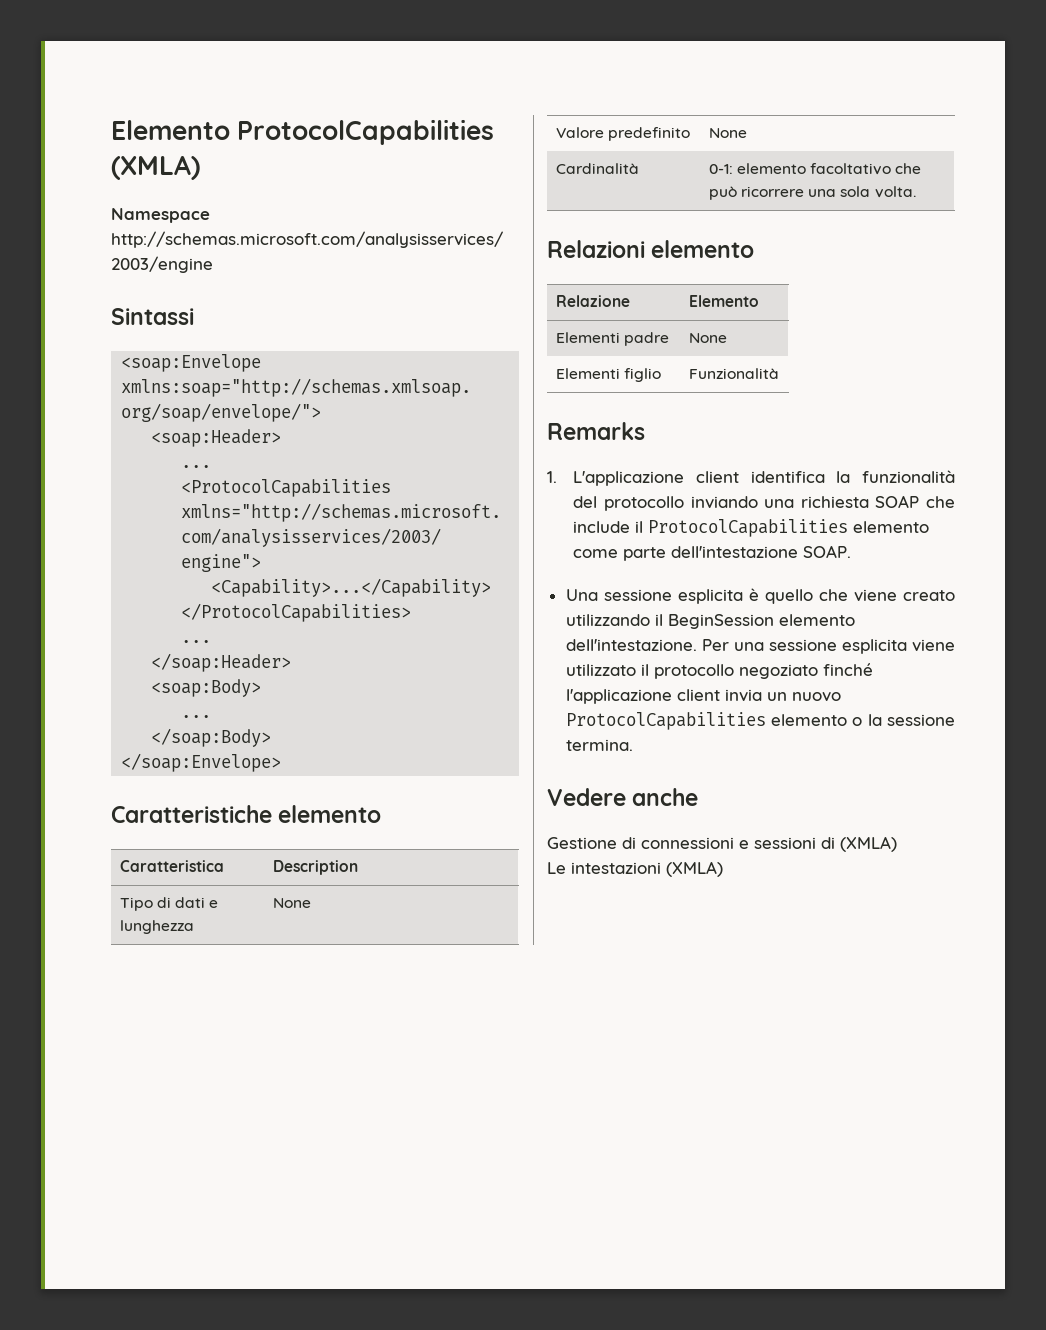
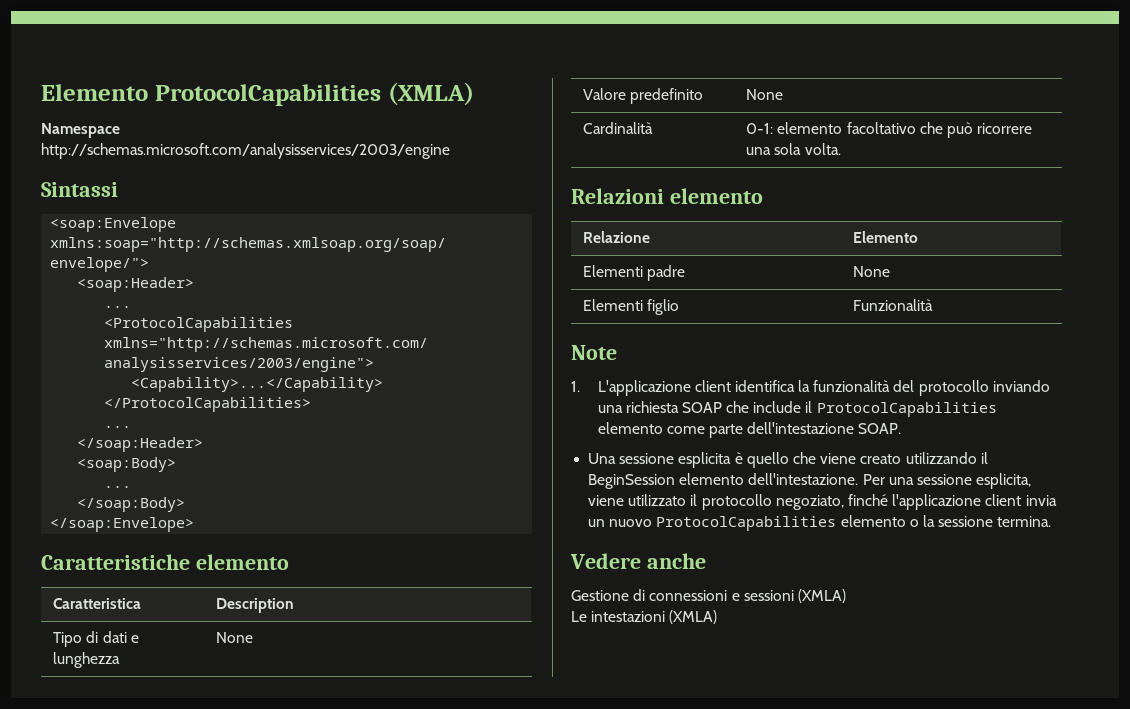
- Remarks
+ Note
- Per una sessione esplicita viene utilizzato il protocollo negoziato finché l'applicazione client invia un nuovo ProtocolCapabilities elemento o la sessione termina.
+ Per una sessione esplicita, viene utilizzato il protocollo negoziato, finché l'applicazione client invia un nuovo ProtocolCapabilities elemento o la sessione termina.
- Gestione di connessioni e sessioni di (XMLA)
+ Gestione di connessioni e sessioni (XMLA)

